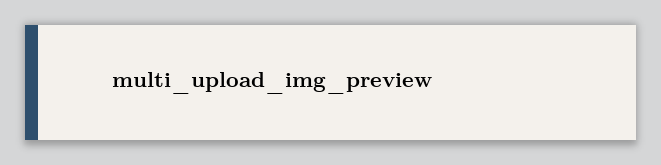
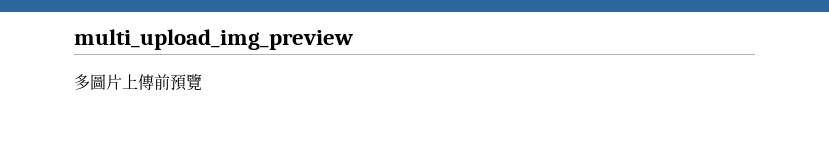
+ 多圖片上傳前預覽

